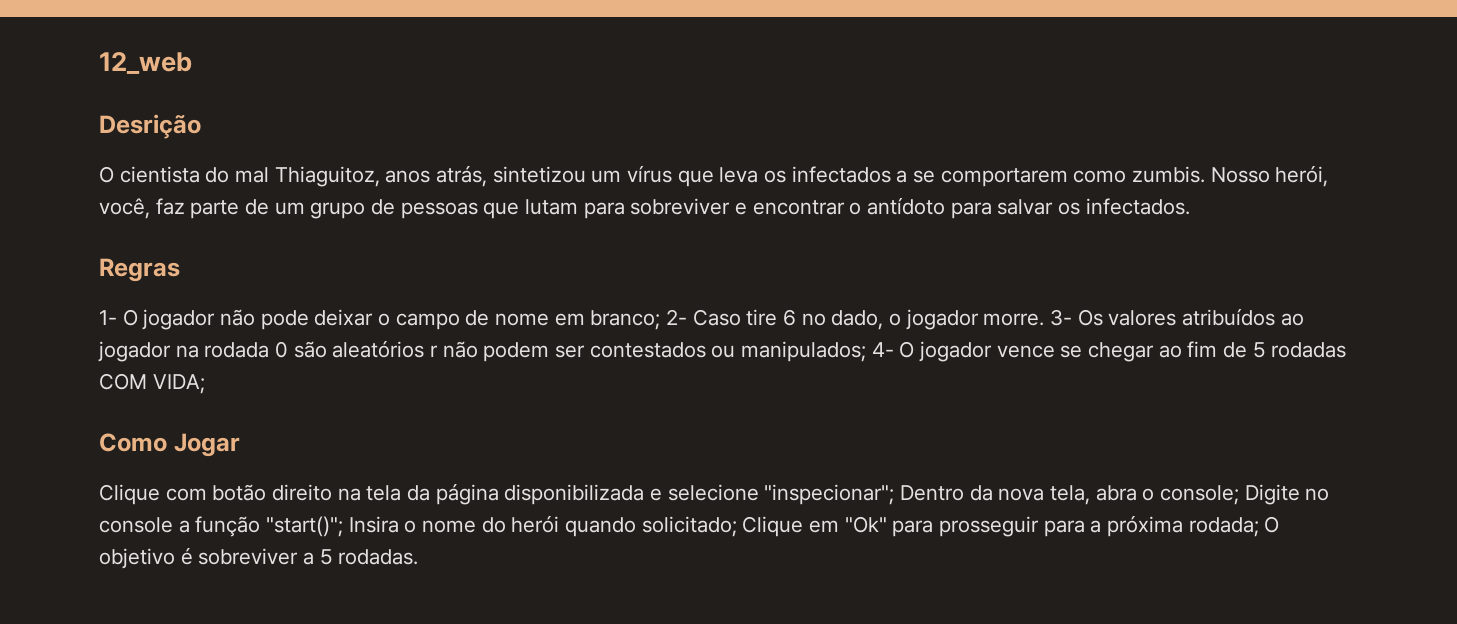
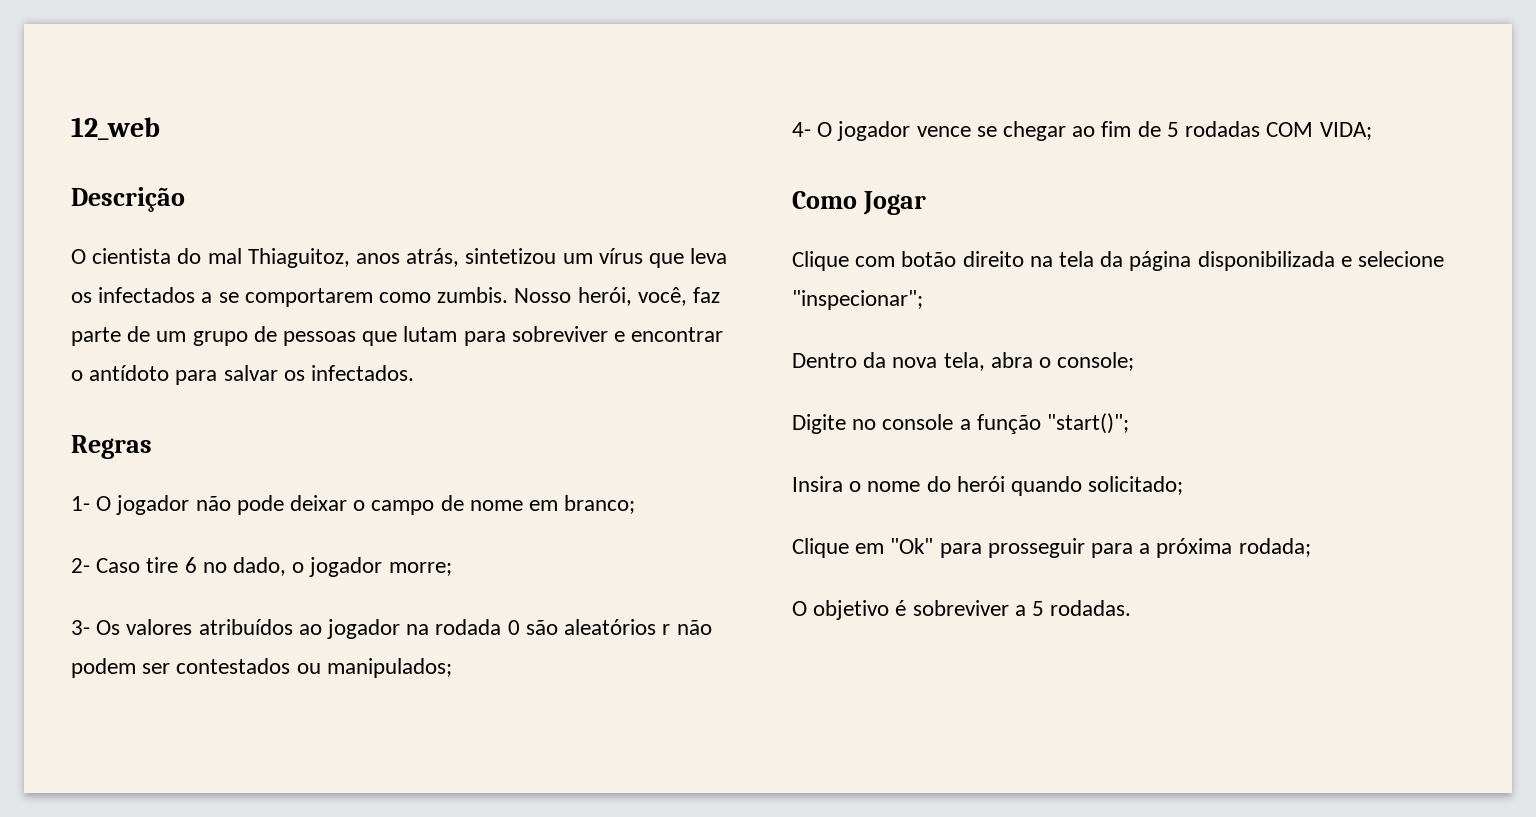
- Desrição
+ Descrição
- 1- O jogador não pode deixar o campo de nome em branco; 2- Caso tire 6 no dado, o jogador morre. 3- Os valores atribuídos ao jogador na rodada 0 são aleatórios r não podem ser contestados ou manipulados; 4- O jogador vence se chegar ao fim de 5 rodadas COM VIDA;
+ 1- O jogador não pode deixar o campo de nome em branco;
+ 2- Caso tire 6 no dado, o jogador morre;
+ 3- Os valores atribuídos ao jogador na rodada 0 são aleatórios r não podem ser contestados ou manipulados;
+ 4- O jogador vence se chegar ao fim de 5 rodadas COM VIDA;
- Clique com botão direito na tela da página disponibilizada e selecione "inspecionar"; Dentro da nova tela, abra o console; Digite no console a função "start()"; Insira o nome do herói quando solicitado; Clique em "Ok" para prosseguir para a próxima rodada; O objetivo é sobreviver a 5 rodadas.
+ Clique com botão direito na tela da página disponibilizada e selecione "inspecionar";
+ Dentro da nova tela, abra o console;
+ Digite no console a função "start()";
+ Insira o nome do herói quando solicitado;
+ Clique em "Ok" para prosseguir para a próxima rodada;
+ O objetivo é sobreviver a 5 rodadas.

